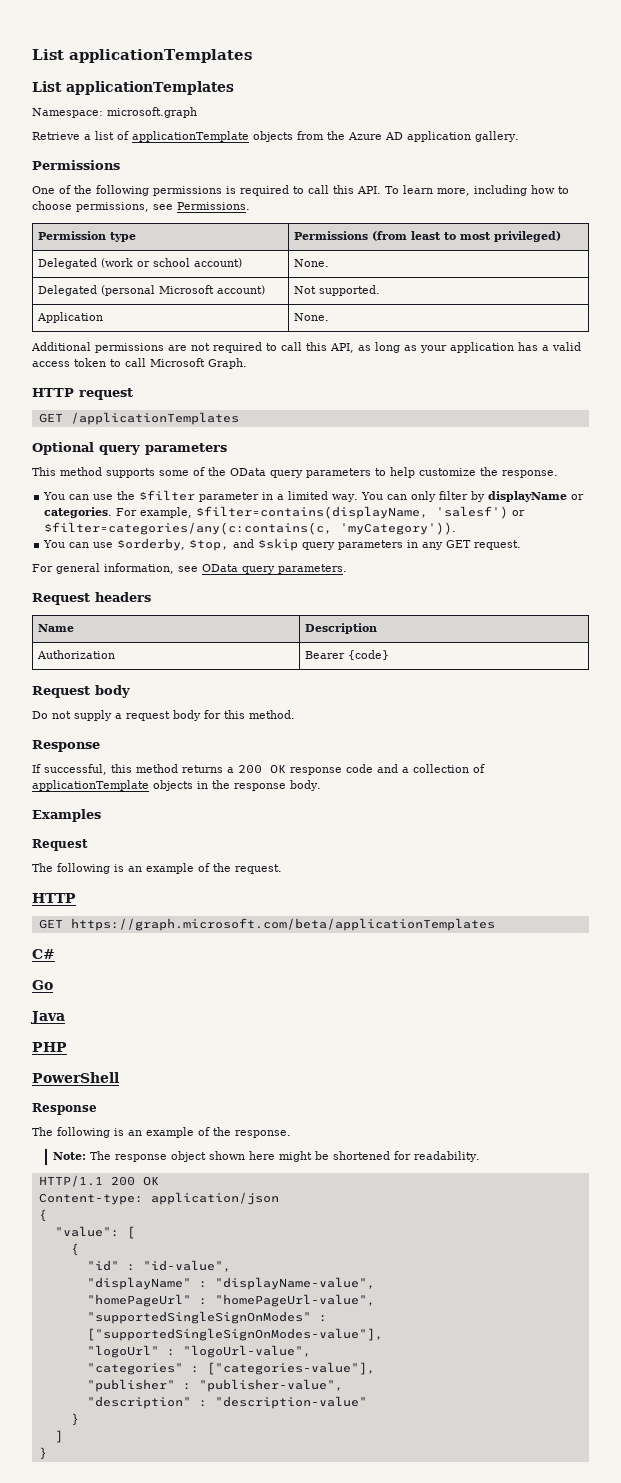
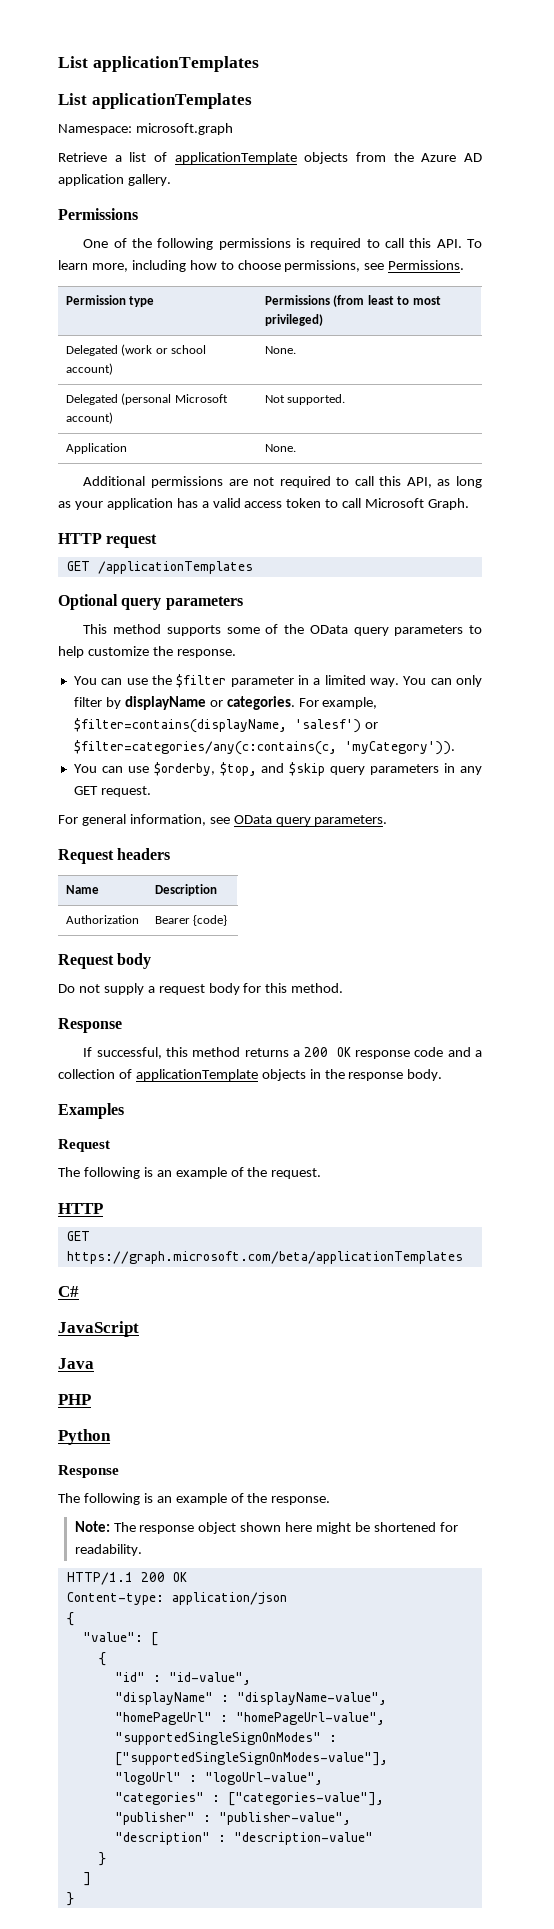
- Go
+ JavaScript
- PowerShell
+ Python

